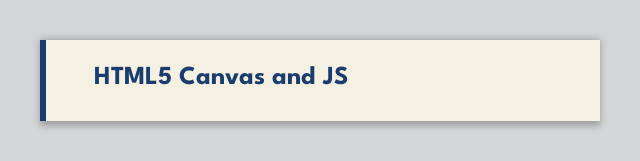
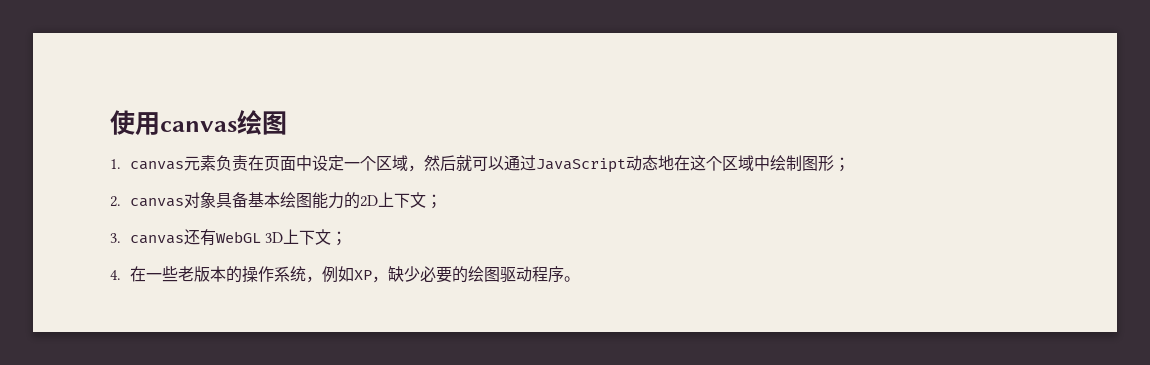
- HTML5 Canvas and JS
+ 使用canvas绘图
+ 1. canvas元素负责在页面中设定一个区域，然后就可以通过JavaScript动态地在这个区域中绘制图形；
+ 2. canvas对象具备基本绘图能力的2D上下文；
+ 3. canvas还有WebGL 3D上下文；
+ 4.在一些老版本的操作系统，例如XP，缺少必要的绘图驱动程序。

